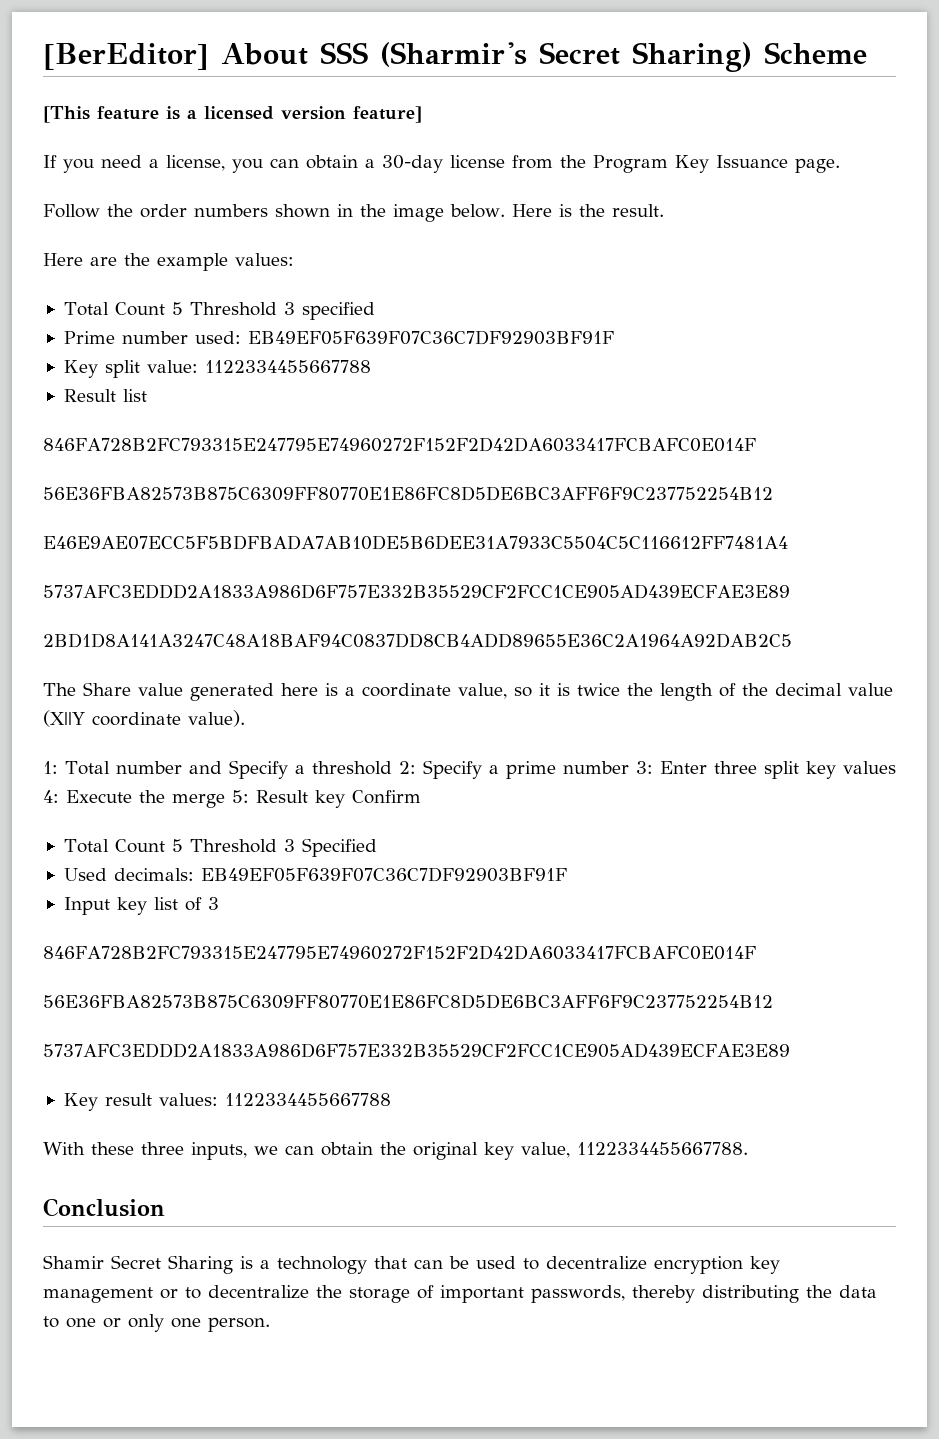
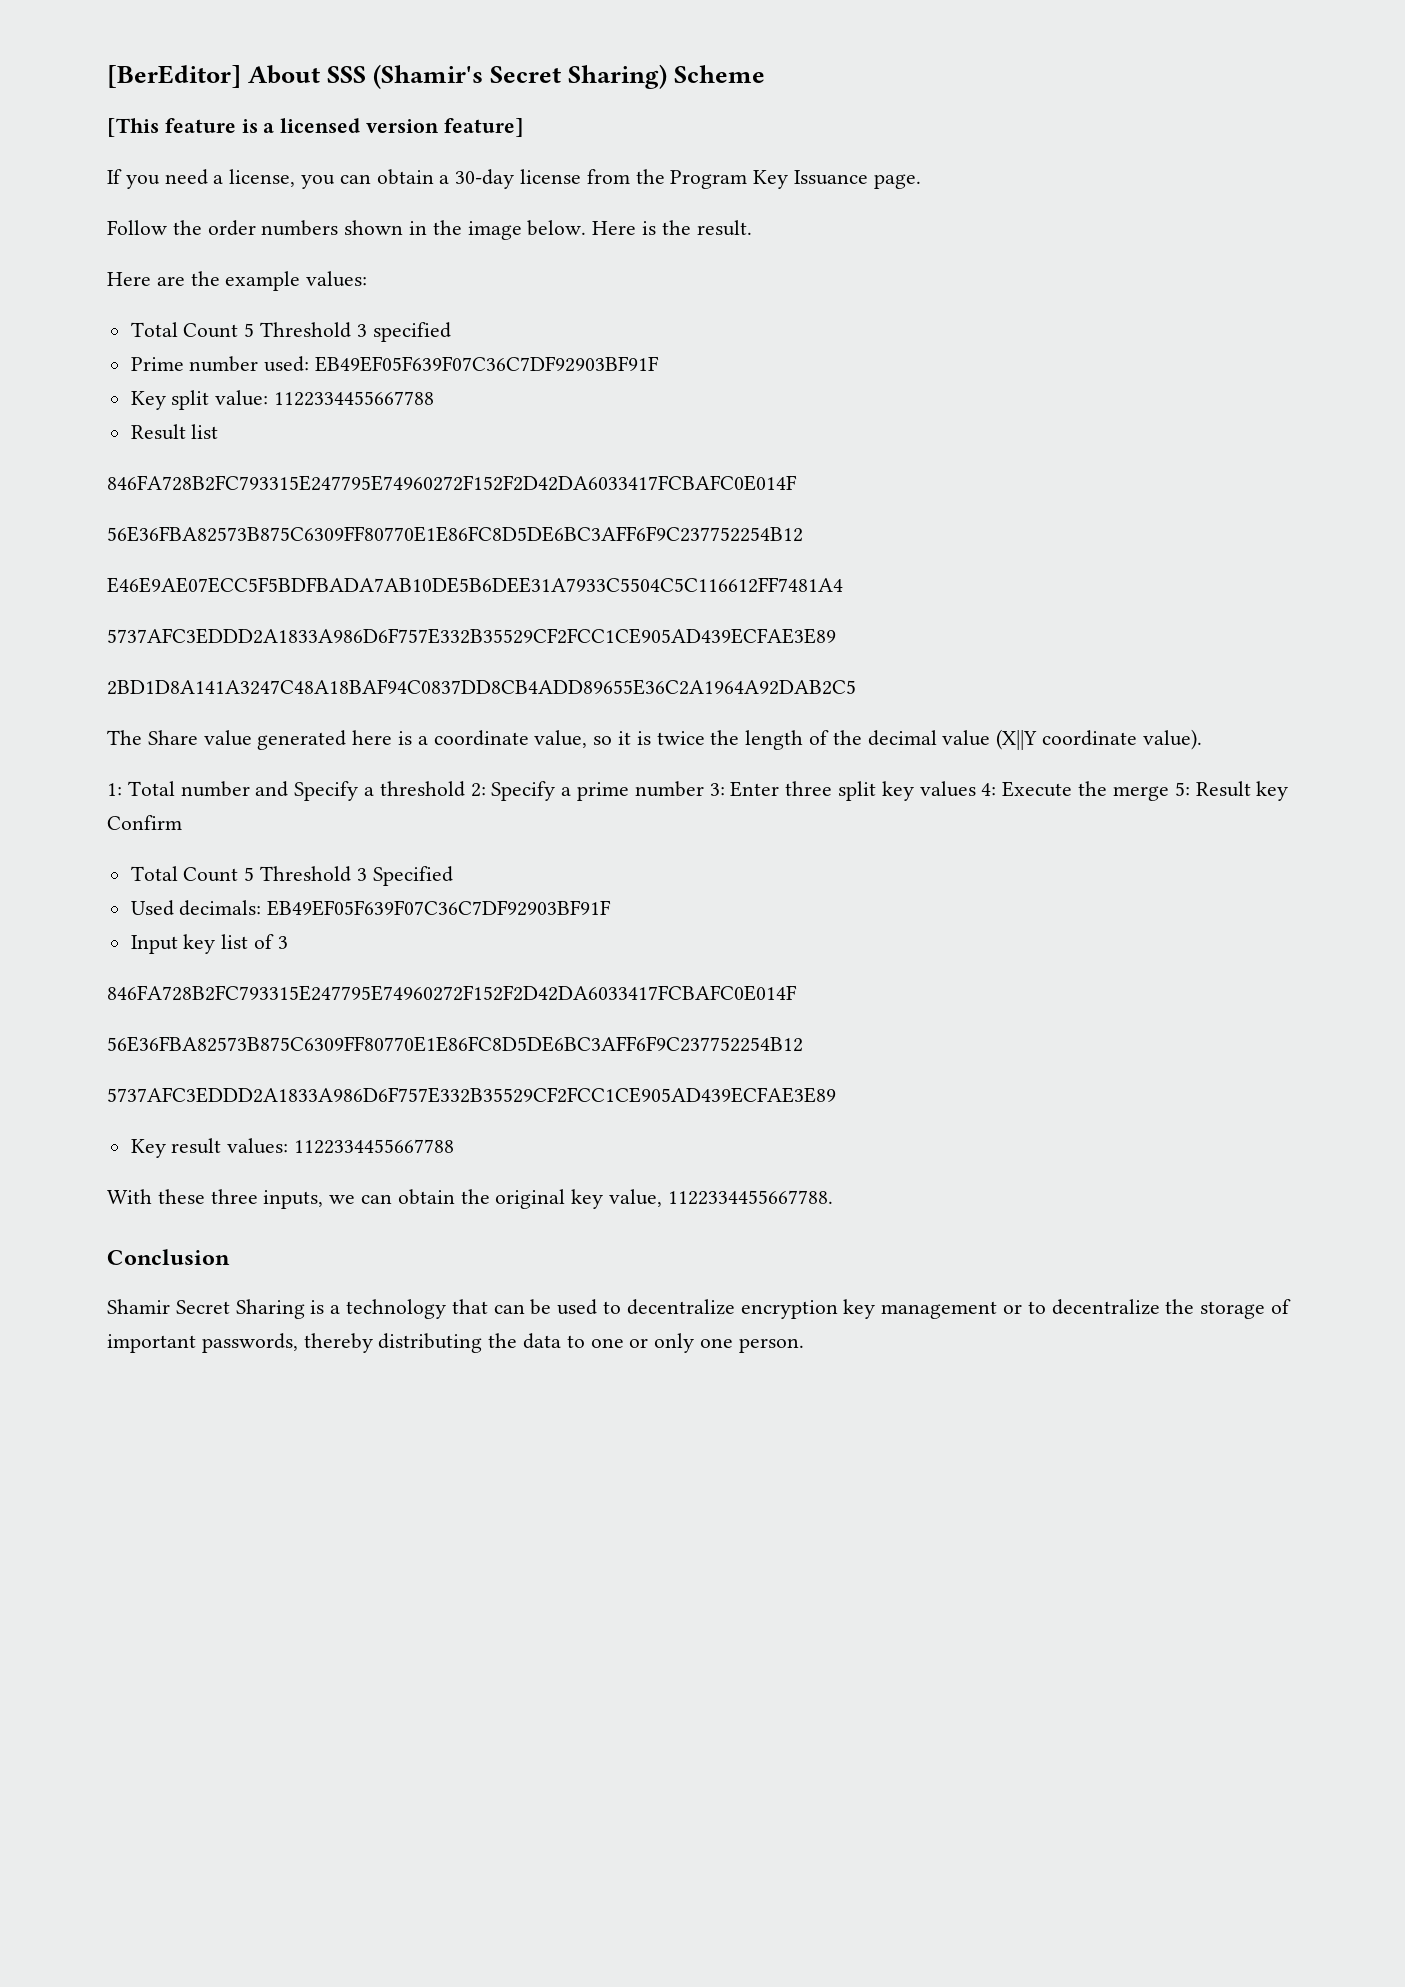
- [BerEditor] About SSS (Sharmir's Secret Sharing) Scheme
+ [BerEditor] About SSS (Shamir's Secret Sharing) Scheme

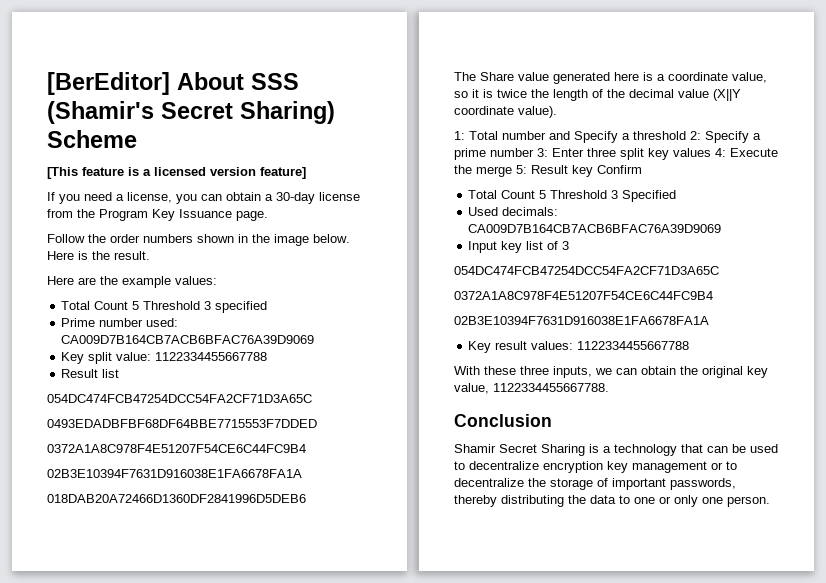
- Prime number used: EB49EF05F639F07C36C7DF92903BF91F
+ Prime number used: CA009D7B164CB7ACB6BFAC76A39D9069
  Result list
- 846FA728B2FC793315E247795E74960272F152F2D42DA6033417FCBAFC0E014F
- 56E36FBA82573B875C6309FF80770E1E86FC8D5DE6BC3AFF6F9C237752254B12
- E46E9AE07ECC5F5BDFBADA7AB10DE5B6DEE31A7933C5504C5C116612FF7481A4
- 5737AFC3EDDD2A1833A986D6F757E332B35529CF2FCC1CE905AD439ECFAE3E89
- 2BD1D8A141A3247C48A18BAF94C0837DD8CB4ADD89655E36C2A1964A92DAB2C5
+ 054DC474FCB47254DCC54FA2CF71D3A65C
+ 0493EDADBFBF68DF64BBE7715553F7DDED
+ 0372A1A8C978F4E51207F54CE6C44FC9B4
+ 02B3E10394F7631D916038E1FA6678FA1A
+ 018DAB20A72466D1360DF2841996D5DEB6
- Used decimals: EB49EF05F639F07C36C7DF92903BF91F
+ Used decimals: CA009D7B164CB7ACB6BFAC76A39D9069
  Input key list of 3
- 846FA728B2FC793315E247795E74960272F152F2D42DA6033417FCBAFC0E014F
- 56E36FBA82573B875C6309FF80770E1E86FC8D5DE6BC3AFF6F9C237752254B12
- 5737AFC3EDDD2A1833A986D6F757E332B35529CF2FCC1CE905AD439ECFAE3E89
+ 054DC474FCB47254DCC54FA2CF71D3A65C
+ 0372A1A8C978F4E51207F54CE6C44FC9B4
+ 02B3E10394F7631D916038E1FA6678FA1A

